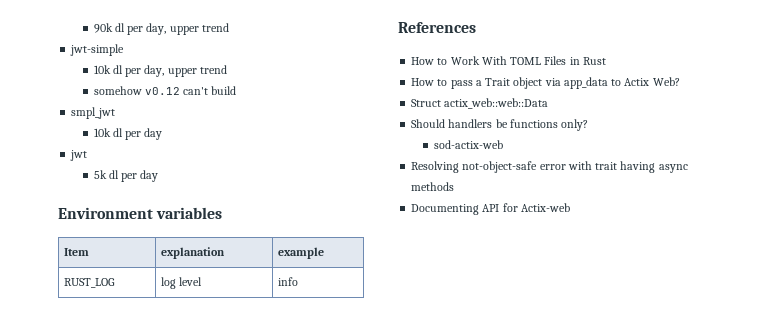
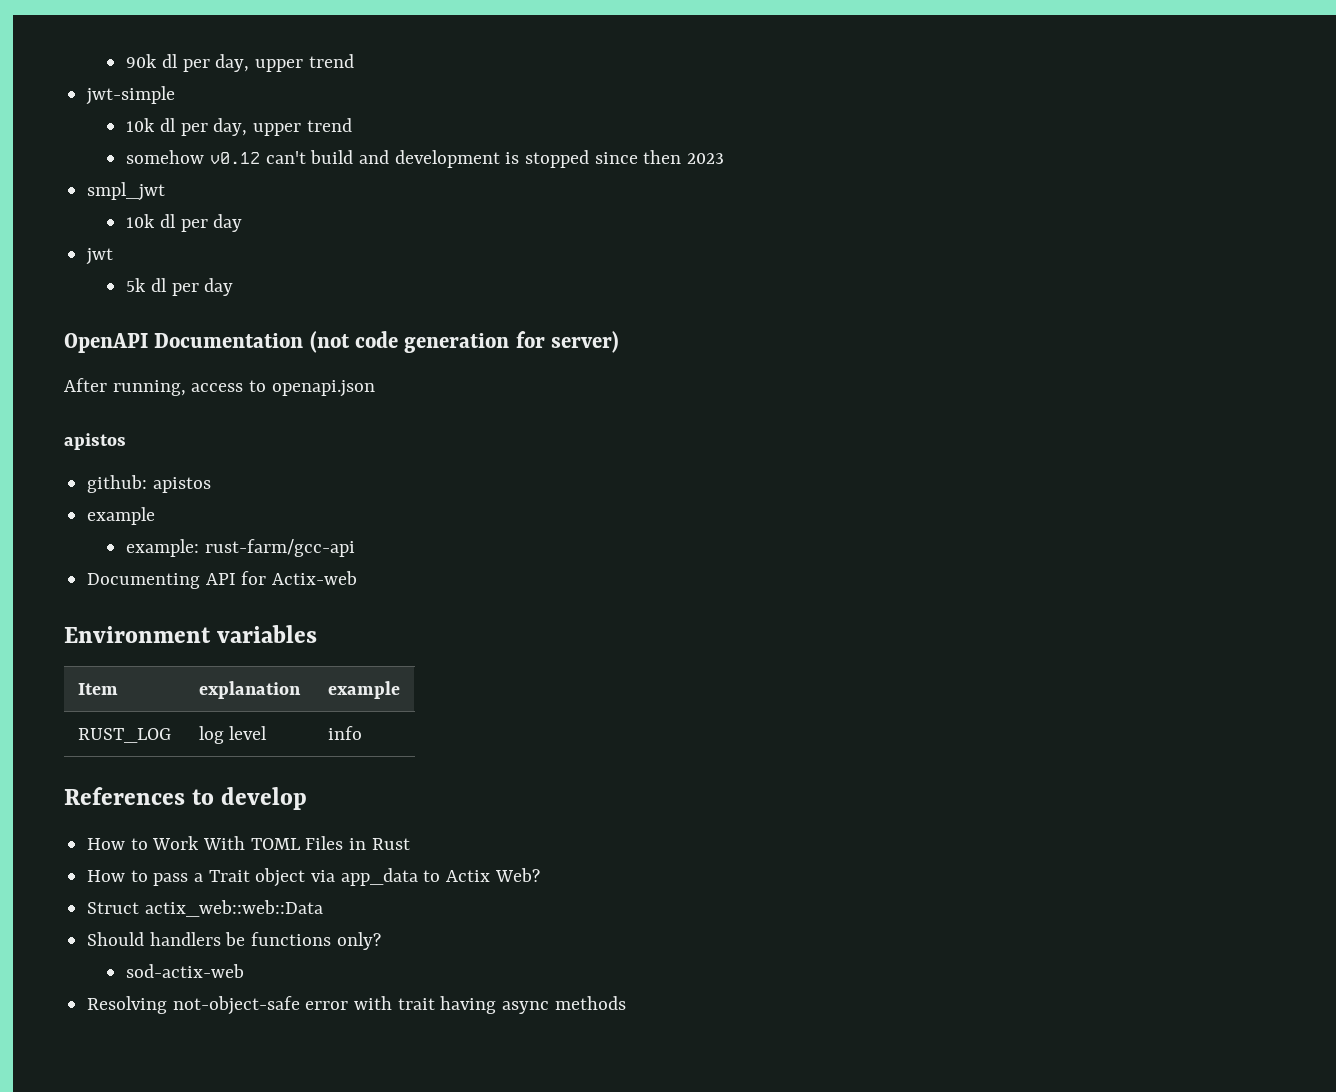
- somehow v0.12 can't build
+ somehow v0.12 can't build and development is stopped since then 2023
+ OpenAPI Documentation (not code generation for server)
+ After running, access to openapi.json
+ apistos
+ github: apistos
+ example
+ example: rust-farm/gcc-api
+ Documenting API for Actix-web
- References
+ References to develop
- Documenting API for Actix-web

